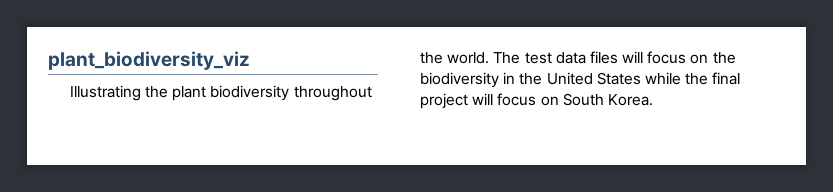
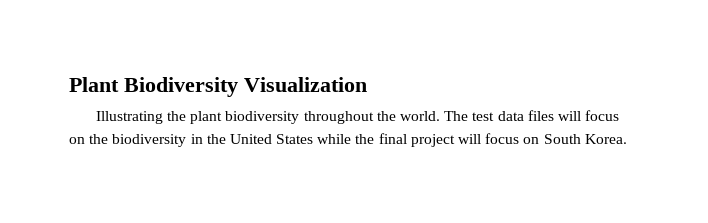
- plant_biodiversity_viz
+ Plant Biodiversity Visualization

